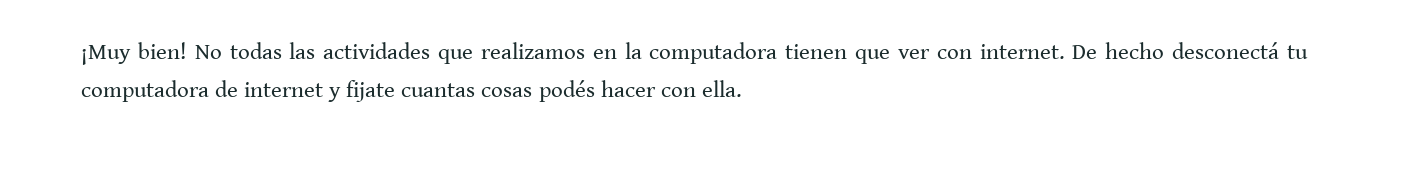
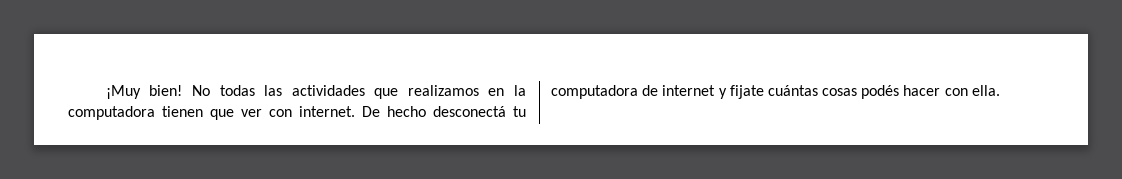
- De hecho desconectá tu computadora de internet y fijate cuantas cosas podés hacer con ella.
+ De hecho desconectá tu computadora de internet y fijate cuántas cosas podés hacer con ella.

